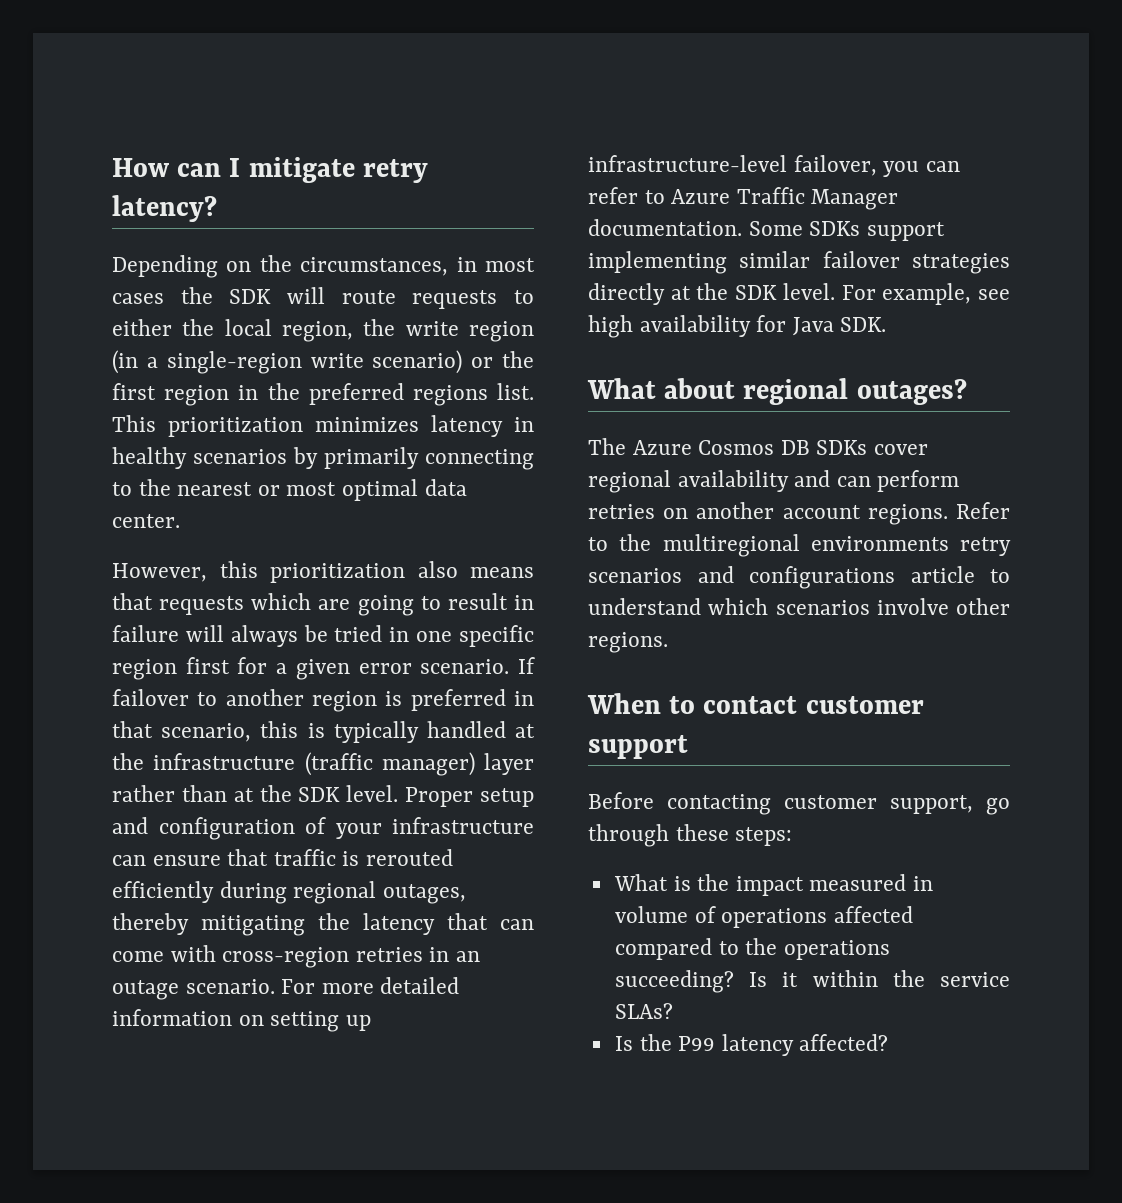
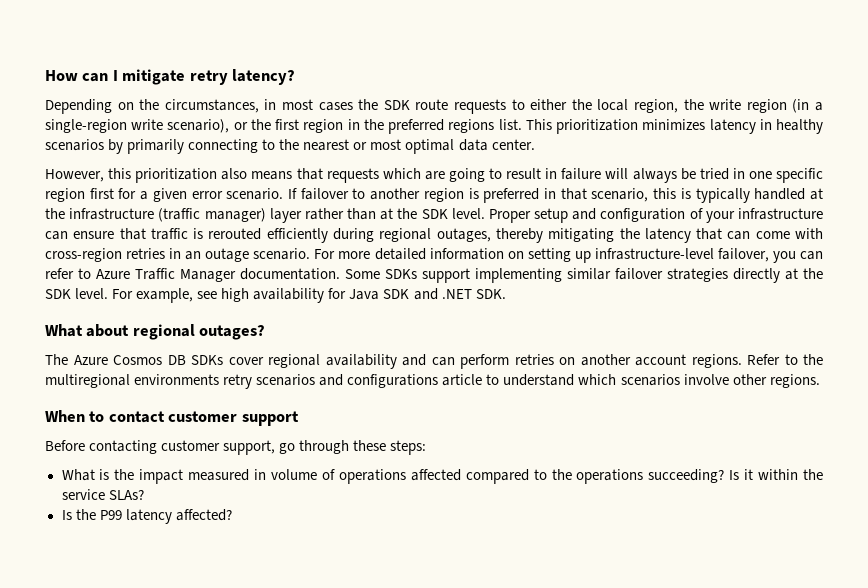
- Depending on the circumstances, in most cases the SDK will route requests to either the local region, the write region (in a single-region write scenario) or the first region in the preferred regions list.
+ Depending on the circumstances, in most cases the SDK route requests to either the local region, the write region (in a single-region write scenario), or the first region in the preferred regions list.
- For example, see high availability for Java SDK.
+ For example, see high availability for Java SDK and .NET SDK.

